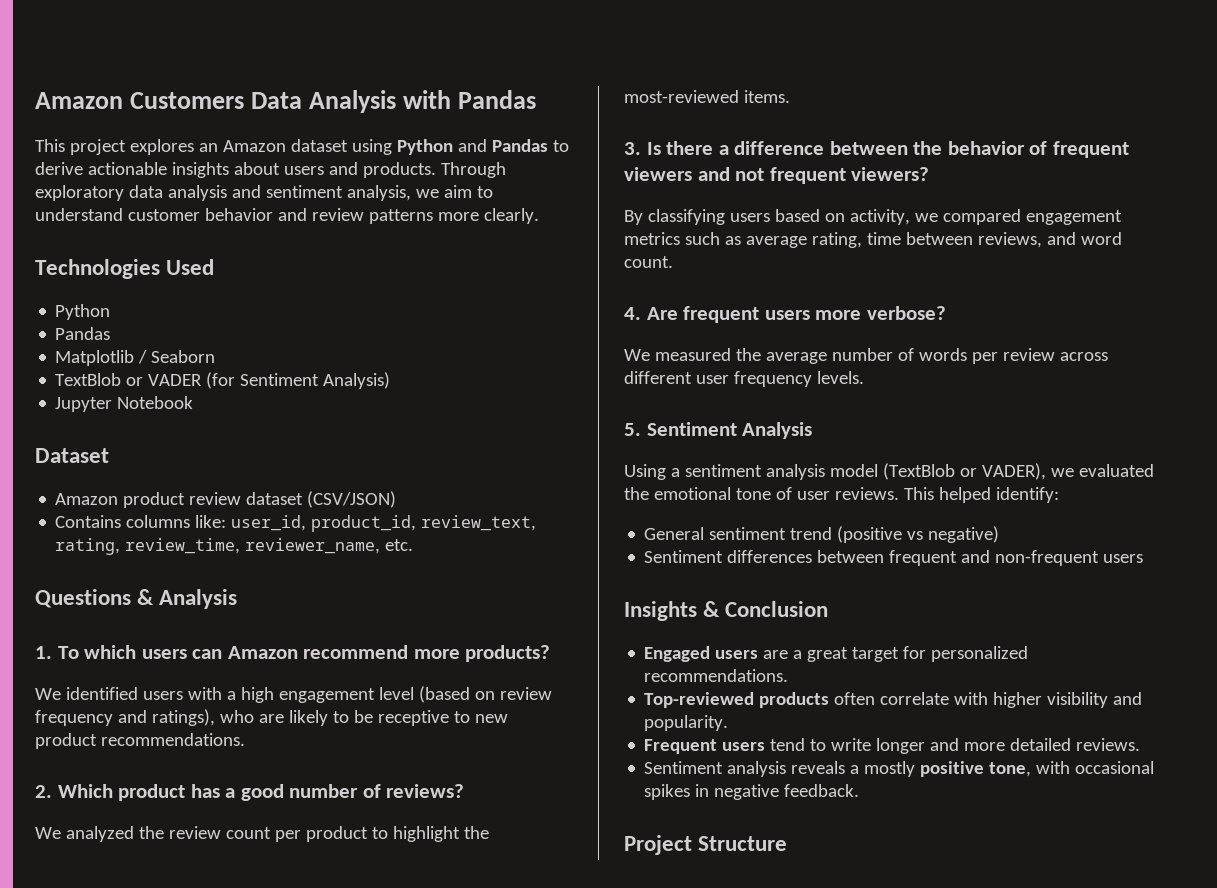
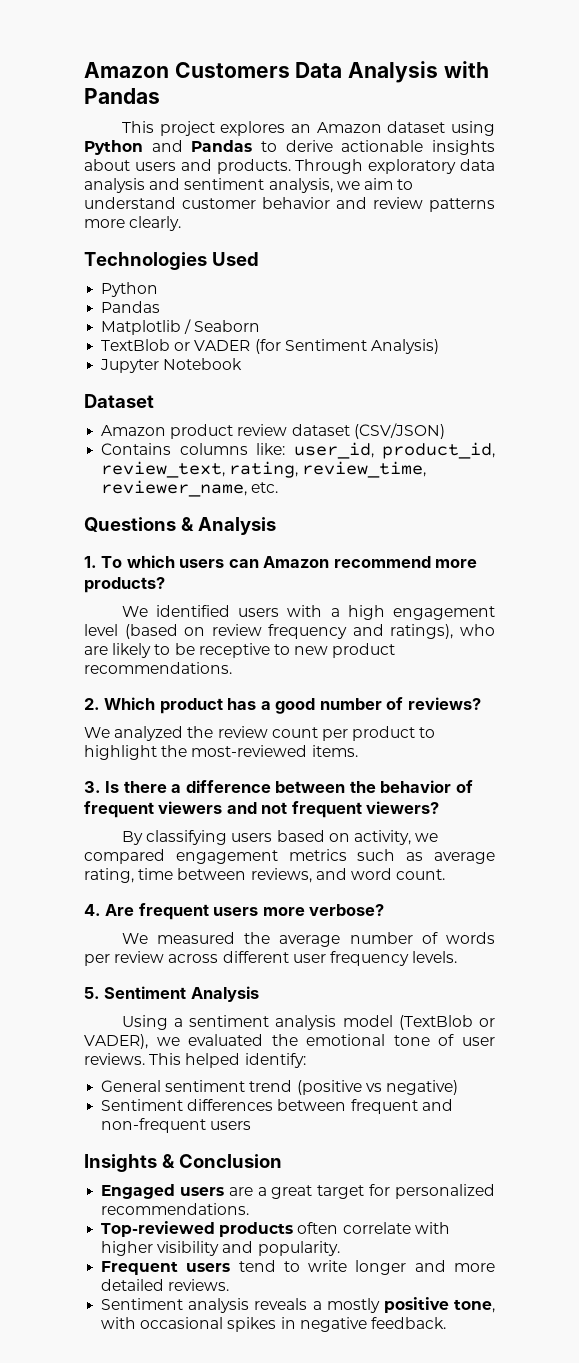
- Project Structure

